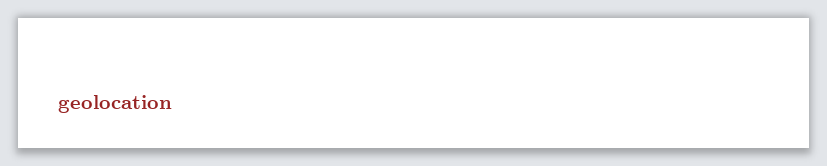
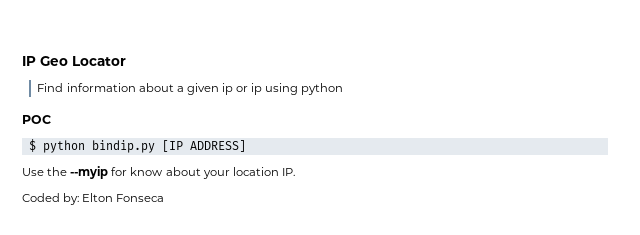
- geolocation
+ IP Geo Locator
+ Find information about a given ip or ip using python
+ POC
+ $ python bindip.py [IP ADDRESS]
+ Use the --myip for know about your location IP.
+ Coded by: Elton Fonseca

